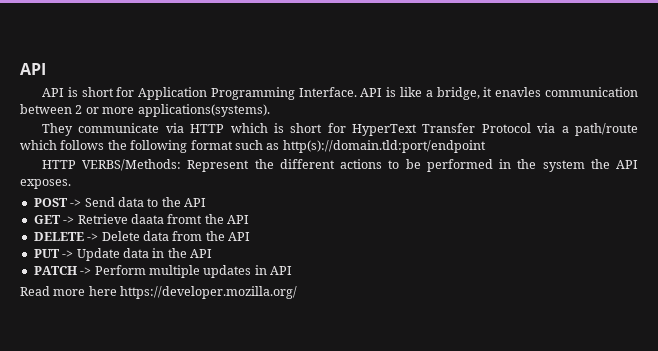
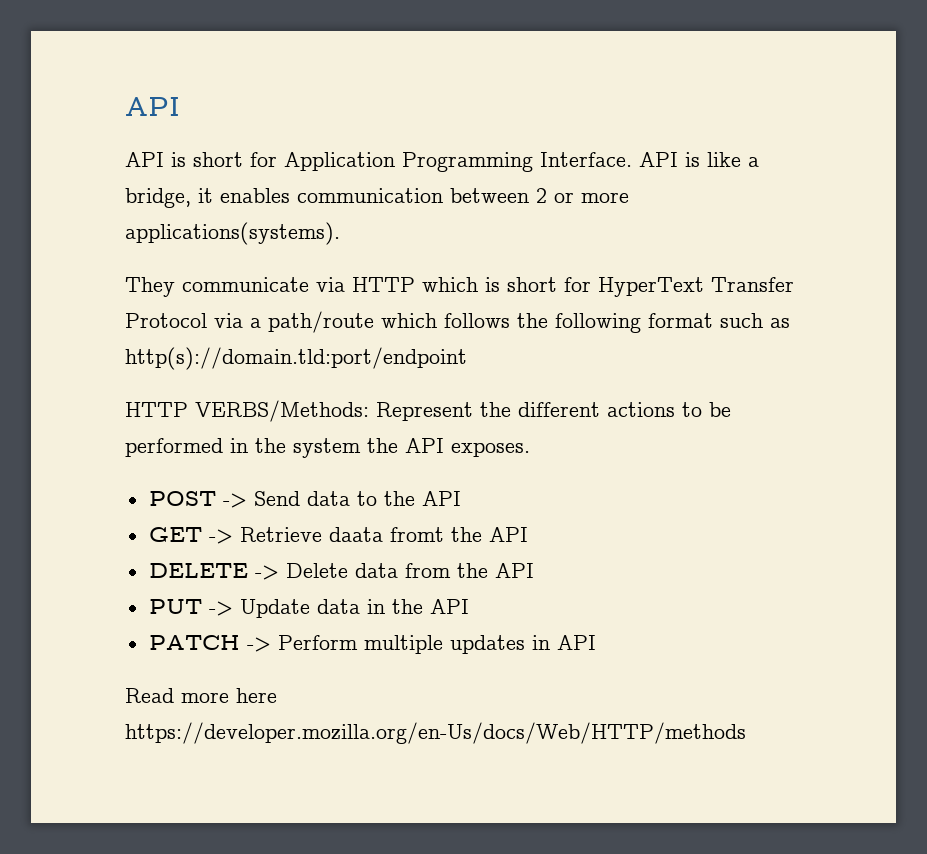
- API is like a bridge, it enavles communication between 2 or more applications(systems).
+ API is like a bridge, it enables communication between 2 or more applications(systems).
- Read more here https://developer.mozilla.org/
+ Read more here https://developer.mozilla.org/en-Us/docs/Web/HTTP/methods

